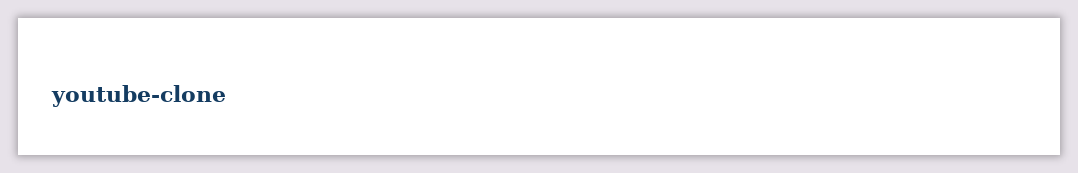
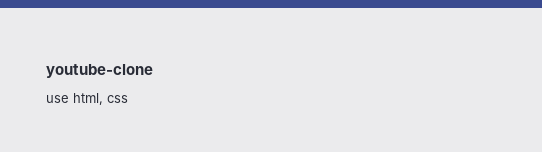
+ use html, css

